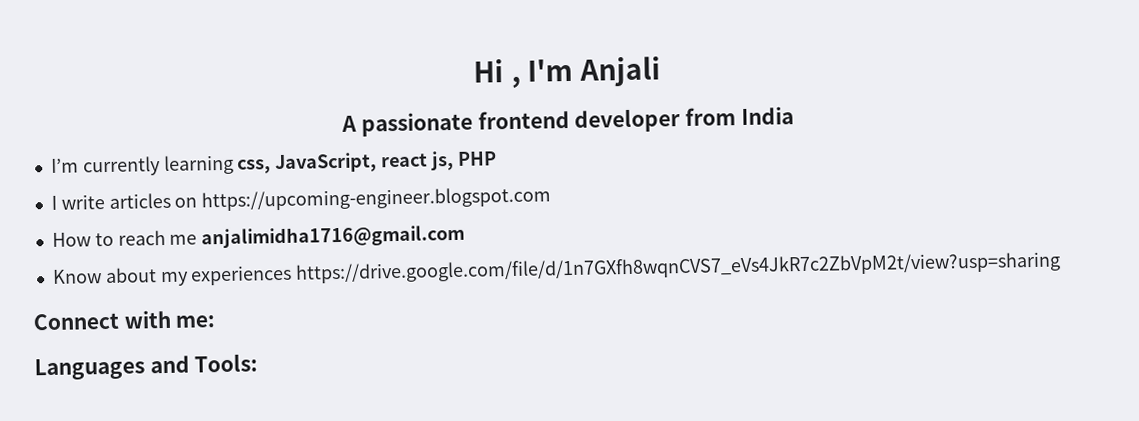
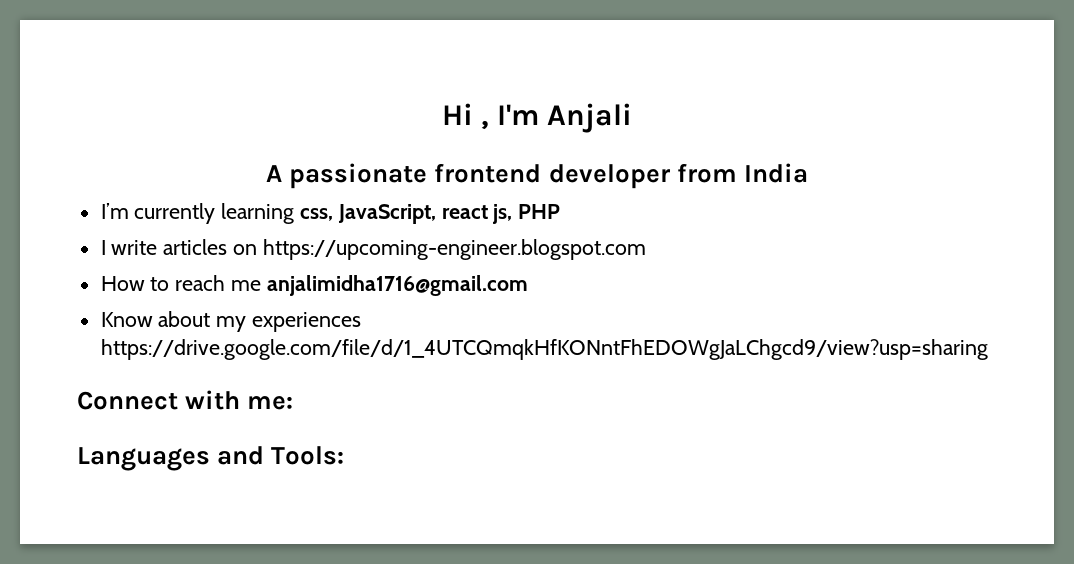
- Know about my experiences https://drive.google.com/file/d/1n7GXfh8wqnCVS7_eVs4JkR7c2ZbVpM2t/view?usp=sharing
+ Know about my experiences https://drive.google.com/file/d/1_4UTCQmqkHfKONntFhEDOWgJaLChgcd9/view?usp=sharing

